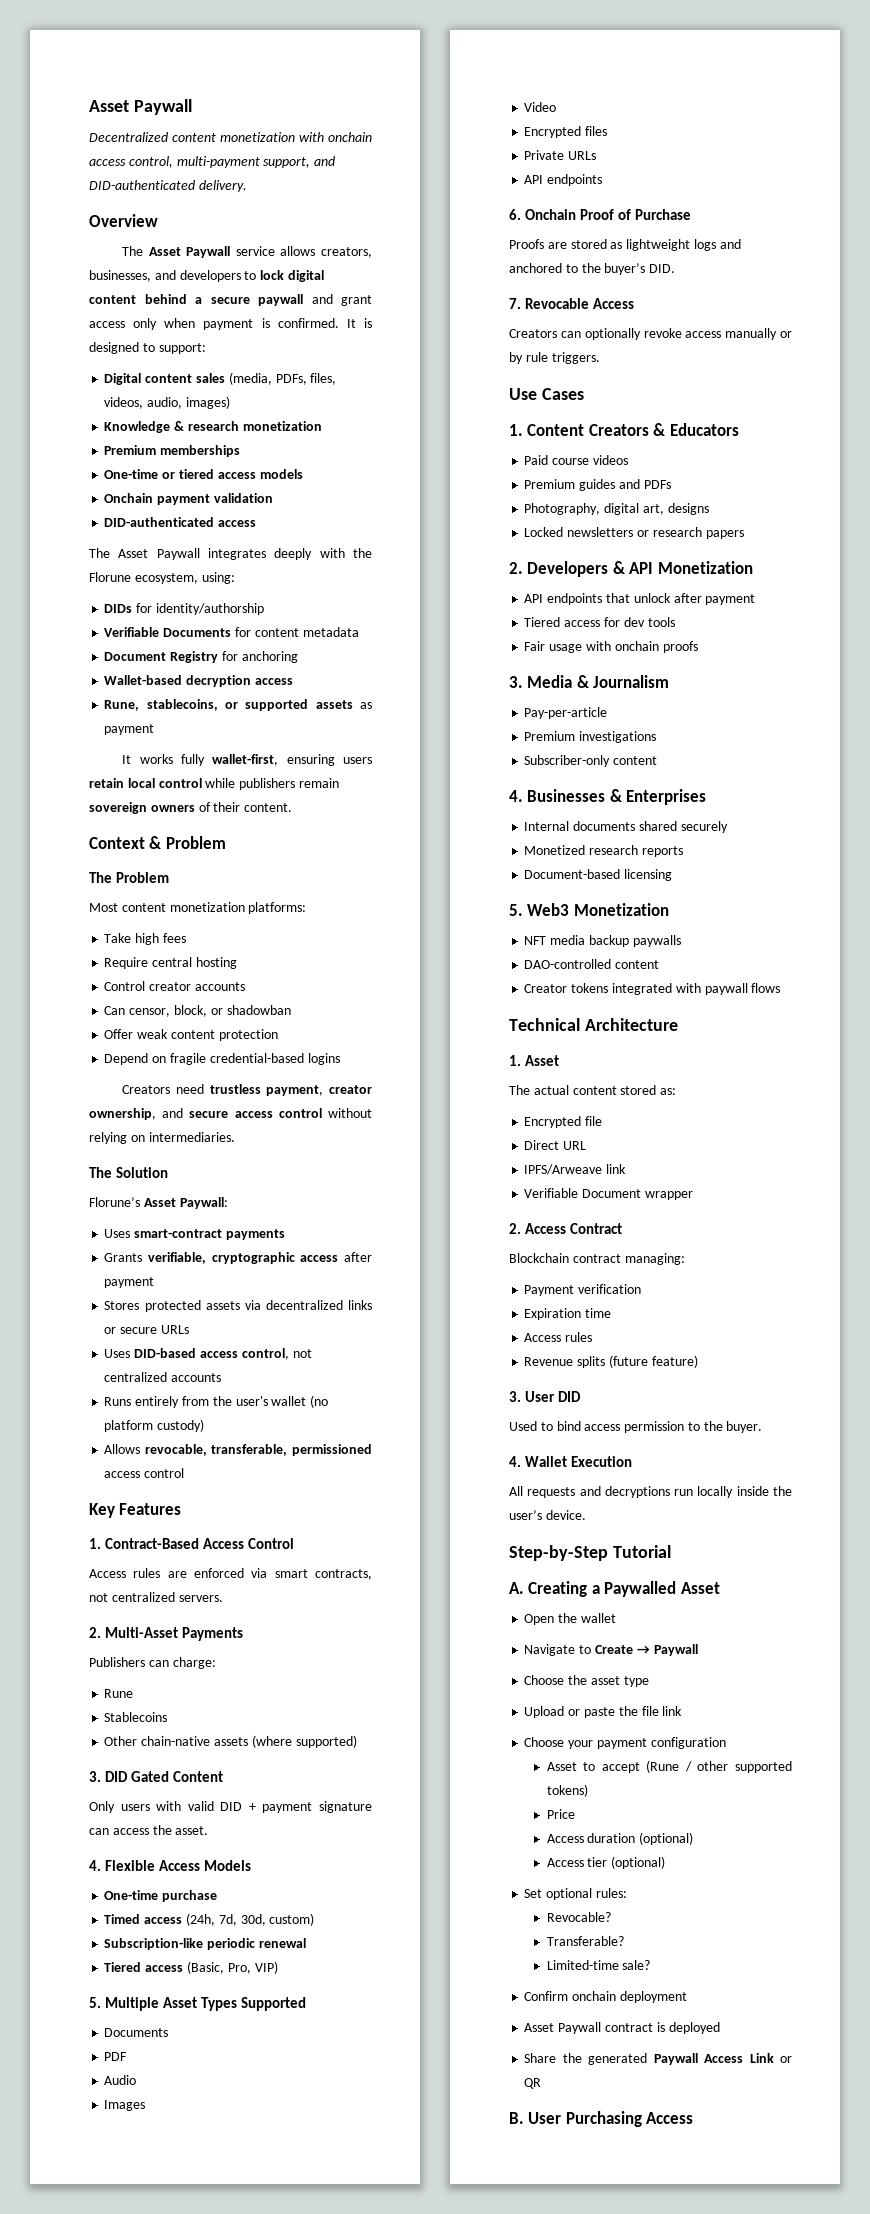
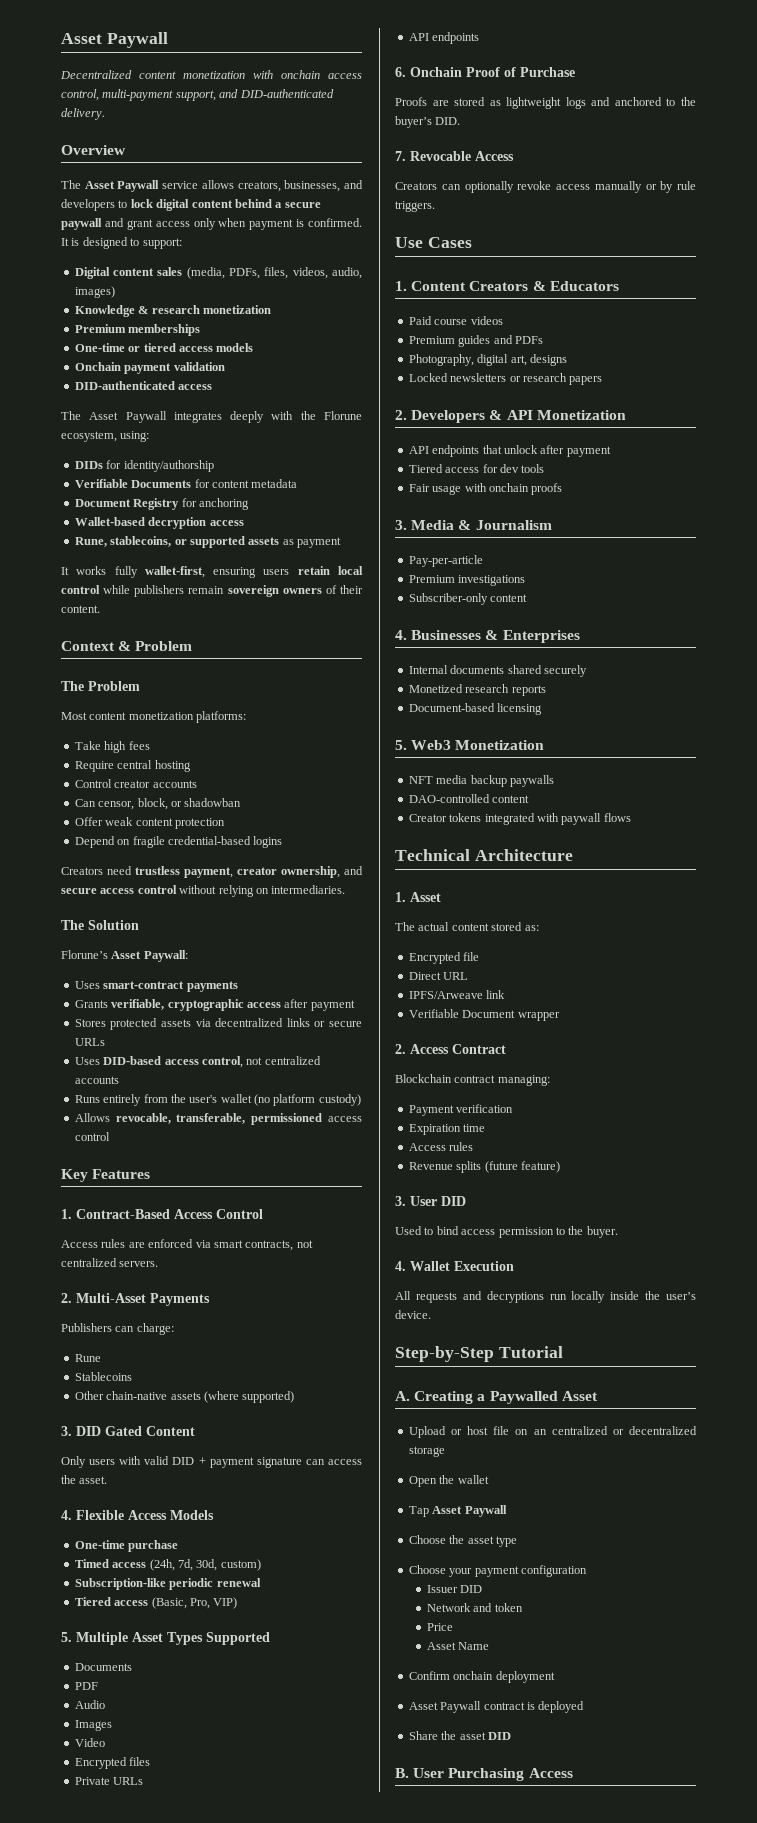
+ Upload or host file on an centralized or decentralized storage
- Navigate to Create → Paywall
+ Tap Asset Paywall
- Upload or paste the file link
  Choose your payment configuration
- Asset to accept (Rune / other supported tokens)
+ Issuer DID
+ Network and token
  Price
- Access duration (optional)
- Access tier (optional)
- Set optional rules:
- Revocable?
- Transferable?
- Limited-time sale?
+ Asset Name
- Share the generated Paywall Access Link or QR
+ Share the asset DID

